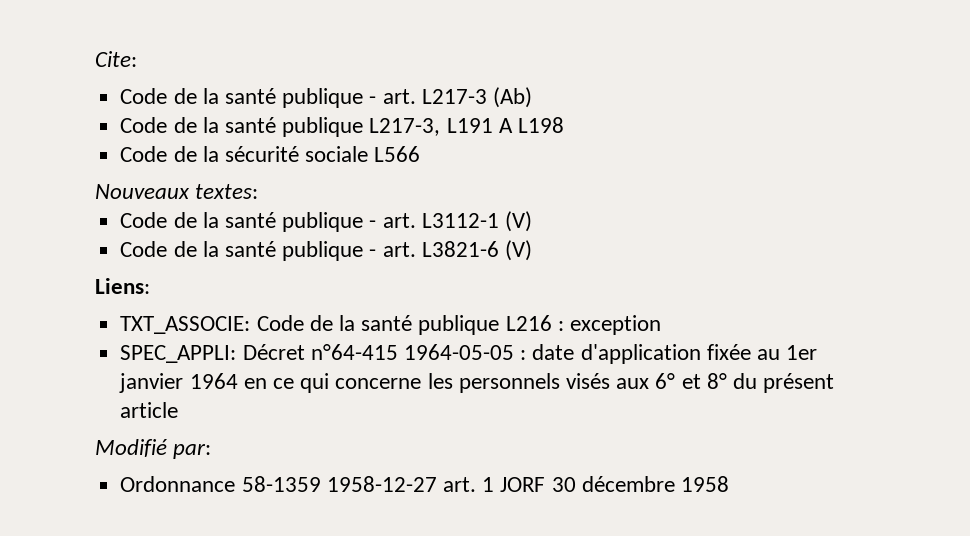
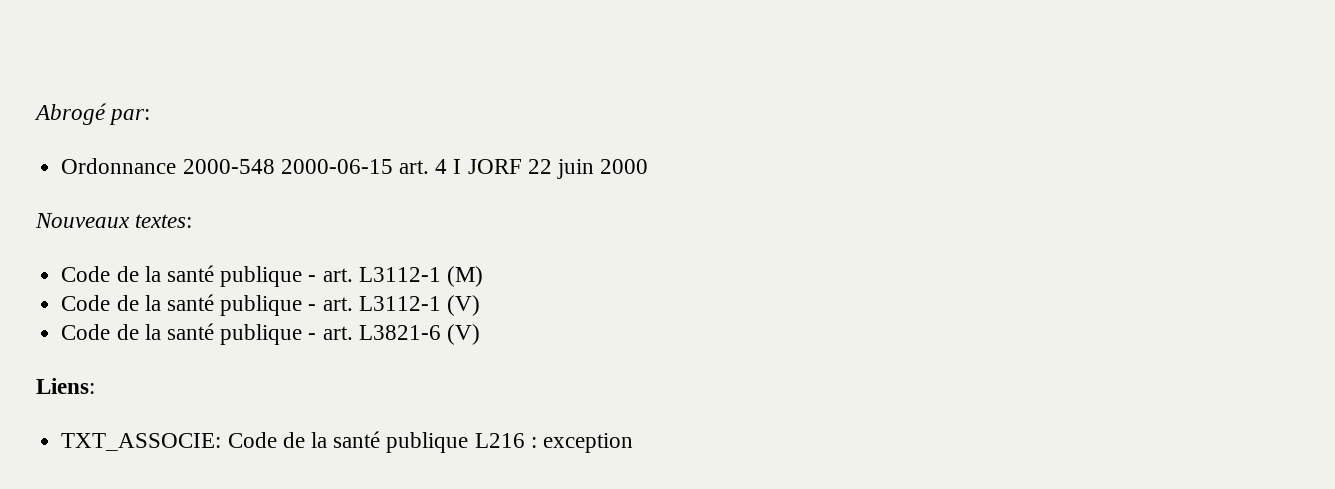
- Cite:
- Code de la santé publique - art. L217-3 (Ab)
- Code de la santé publique L217-3, L191 A L198
- Code de la sécurité sociale L566
+ Abrogé par:
+ Ordonnance 2000-548 2000-06-15 art. 4 I JORF 22 juin 2000
  Nouveaux textes:
+ Code de la santé publique - art. L3112-1 (M)
- SPEC_APPLI: Décret n°64-415 1964-05-05 : date d'application fixée au 1er janvier 1964 en ce qui concerne les personnels visés aux 6° et 8° du présent article
- Modifié par:
- Ordonnance 58-1359 1958-12-27 art. 1 JORF 30 décembre 1958

